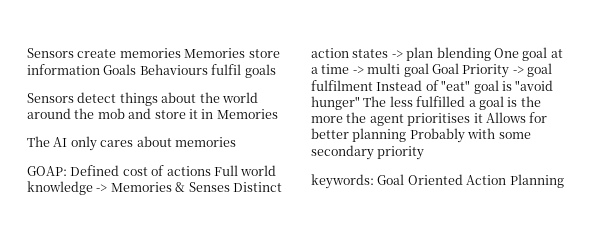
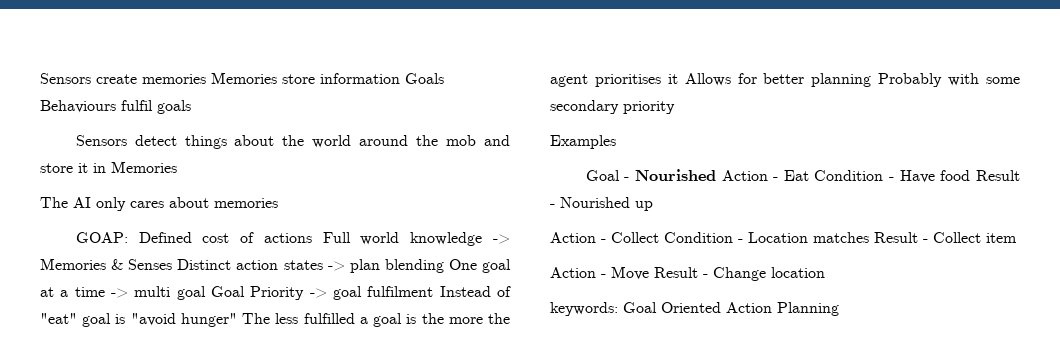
+ Examples
+ Goal - Nourished Action - Eat Condition - Have food Result - Nourished up
+ Action - Collect Condition - Location matches Result - Collect item
+ Action - Move Result - Change location

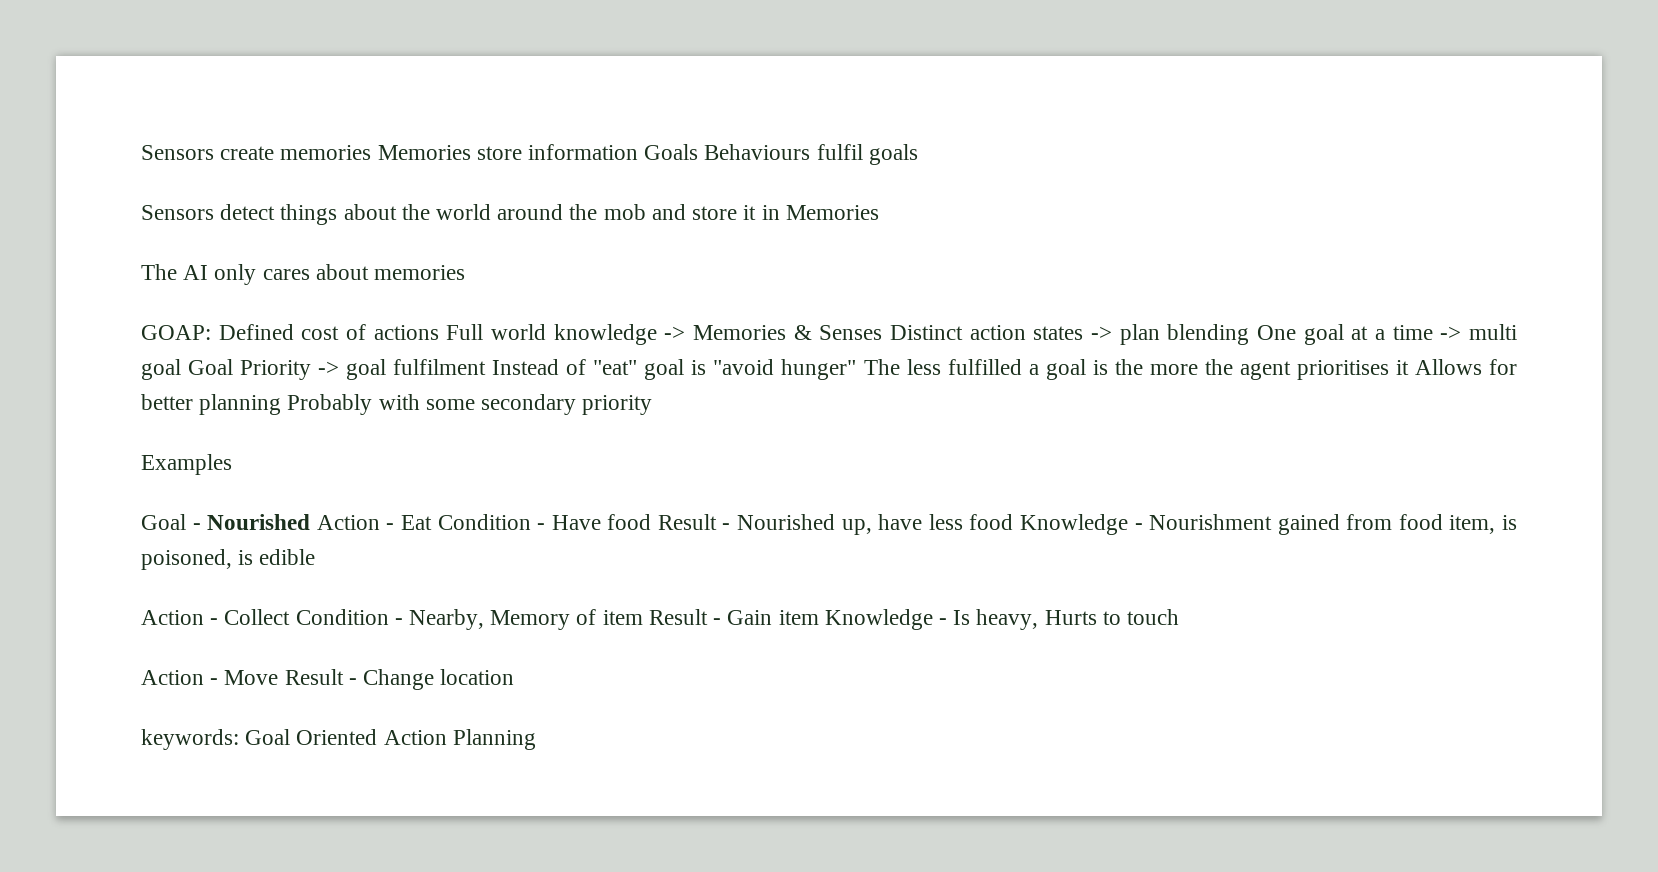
- Goal - Nourished Action - Eat Condition - Have food Result - Nourished up
+ Goal - Nourished Action - Eat Condition - Have food Result - Nourished up, have less food Knowledge - Nourishment gained from food item, is poisoned, is edible
- Action - Collect Condition - Location matches Result - Collect item
+ Action - Collect Condition - Nearby, Memory of item Result - Gain item Knowledge - Is heavy, Hurts to touch

